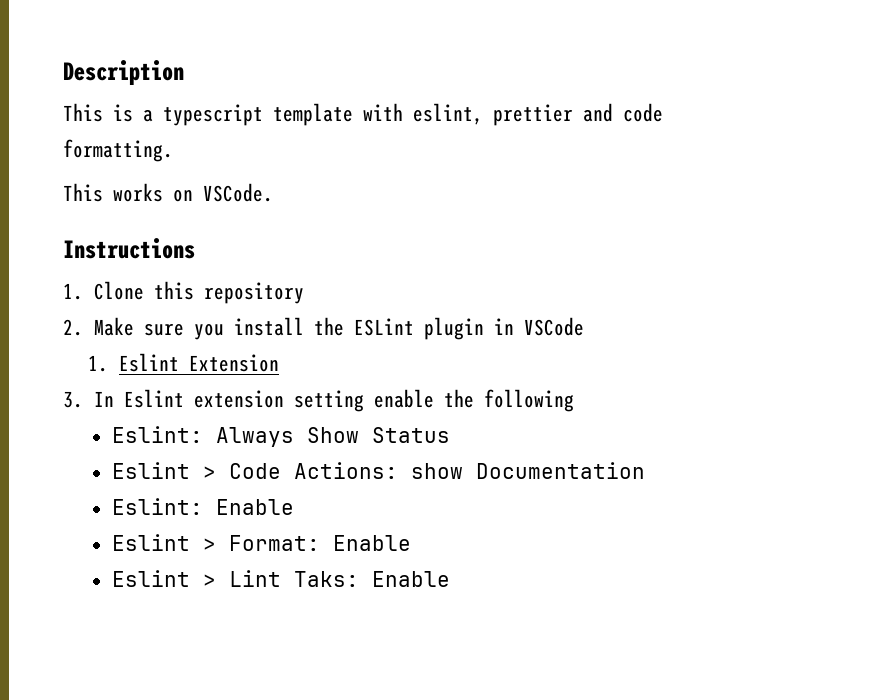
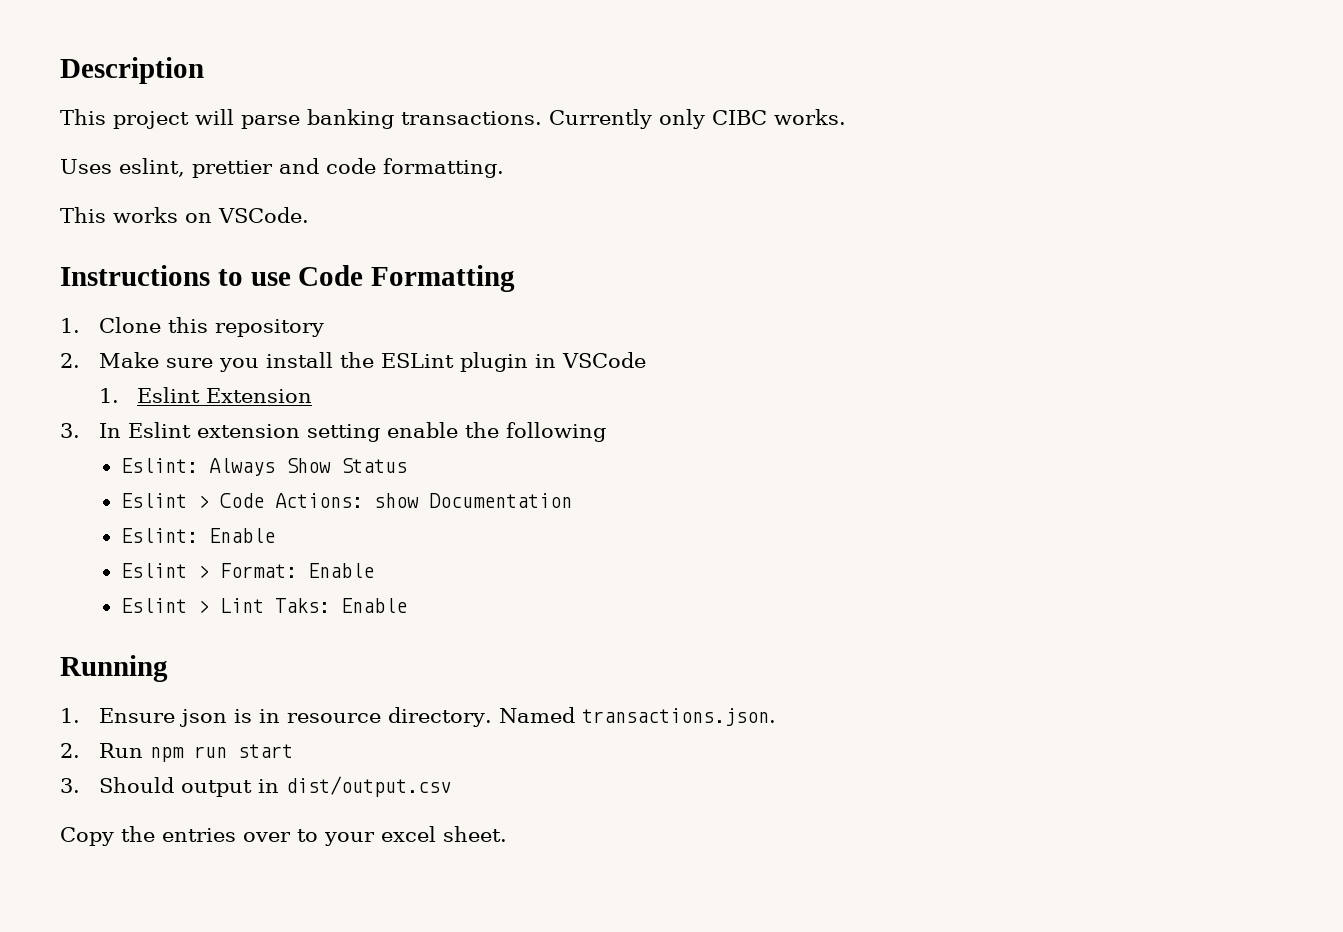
- This is a typescript template with eslint, prettier and code formatting.
+ This project will parse banking transactions. Currently only CIBC works.
+ Uses eslint, prettier and code formatting.
- Instructions
+ Instructions to use Code Formatting
+ Running
+ 1. Ensure json is in resource directory. Named transactions.json.
+ 2. Run npm run start
+ 3. Should output in dist/output.csv
+ Copy the entries over to your excel sheet.

